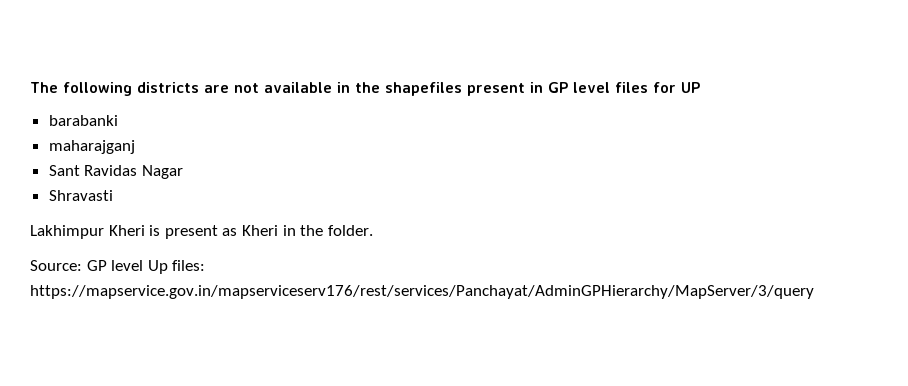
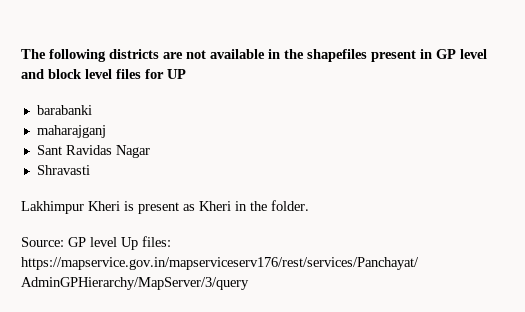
- The following districts are not available in the shapefiles present in GP level files for UP
+ The following districts are not available in the shapefiles present in GP level and block level files for UP

